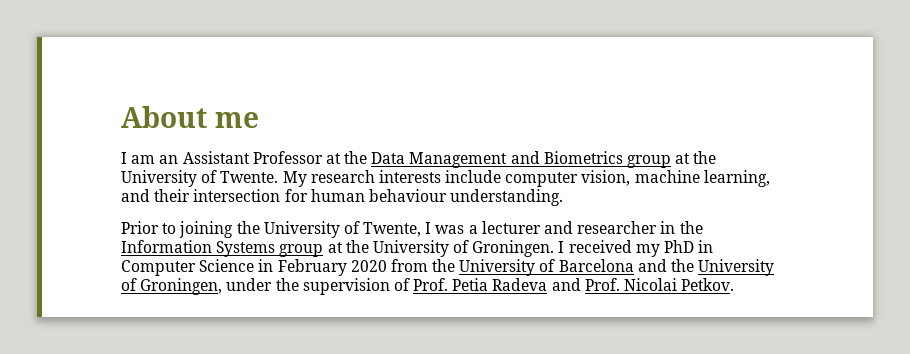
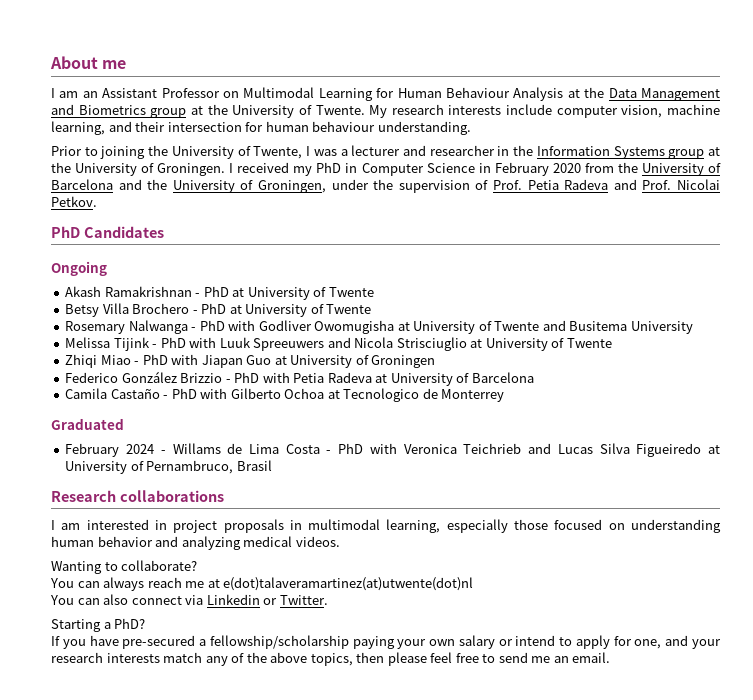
- I am an Assistant Professor at the Data Management and Biometrics group at the University of Twente.
+ I am an Assistant Professor on Multimodal Learning for Human Behaviour Analysis at the Data Management and Biometrics group at the University of Twente.
+ PhD Candidates
+ Ongoing
+ Akash Ramakrishnan - PhD at University of Twente
+ Betsy Villa Brochero - PhD at University of Twente
+ Rosemary Nalwanga - PhD with Godliver Owomugisha at University of Twente and Busitema University
+ Melissa Tijink - PhD with Luuk Spreeuwers and Nicola Strisciuglio at University of Twente
+ Zhiqi Miao - PhD with Jiapan Guo at University of Groningen
+ Federico González Brizzio - PhD with Petia Radeva at University of Barcelona
+ Camila Castaño - PhD with Gilberto Ochoa at Tecnologico de Monterrey
+ Graduated
+ February 2024 - Willams de Lima Costa - PhD with Veronica Teichrieb and Lucas Silva Figueiredo at University of Pernambruco, Brasil
+ Research collaborations
+ I am interested in project proposals in multimodal learning, especially those focused on understanding human behavior and analyzing medical videos.
+ Wanting to collaborate?
+ You can always reach me at e(dot)talaveramartinez(at)utwente(dot)nl
+ You can also connect via Linkedin or Twitter.
+ Starting a PhD?
+ If you have pre-secured a fellowship/scholarship paying your own salary or intend to apply for one, and your research interests match any of the above topics, then please feel free to send me an email.

